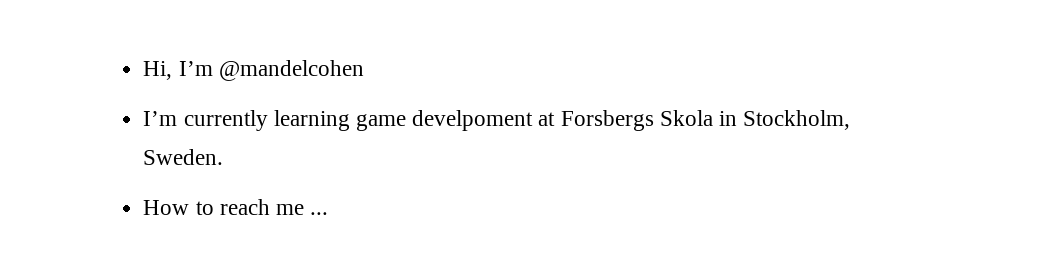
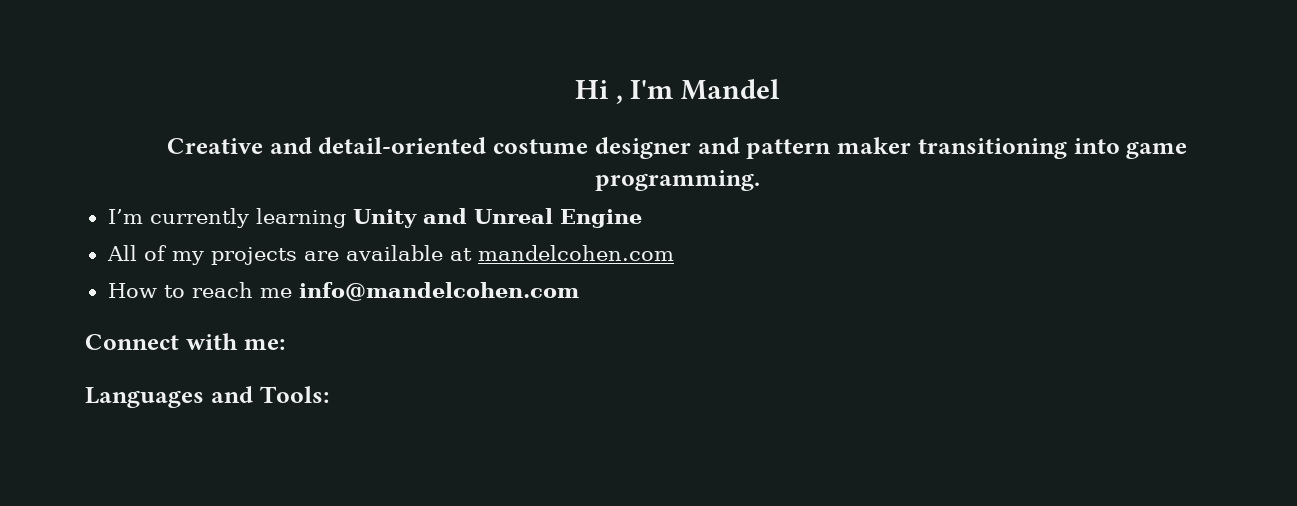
- Hi, I’m @mandelcohen
- I’m currently learning game develpoment at Forsbergs Skola in Stockholm, Sweden.
- How to reach me ...
+ Hi , I'm Mandel
+ Creative and detail-oriented costume designer and pattern maker transitioning into game programming.
+ I’m currently learning Unity and Unreal Engine
+ All of my projects are available at mandelcohen.com
+ How to reach me info@mandelcohen.com
+ Connect with me:
+ Languages and Tools:

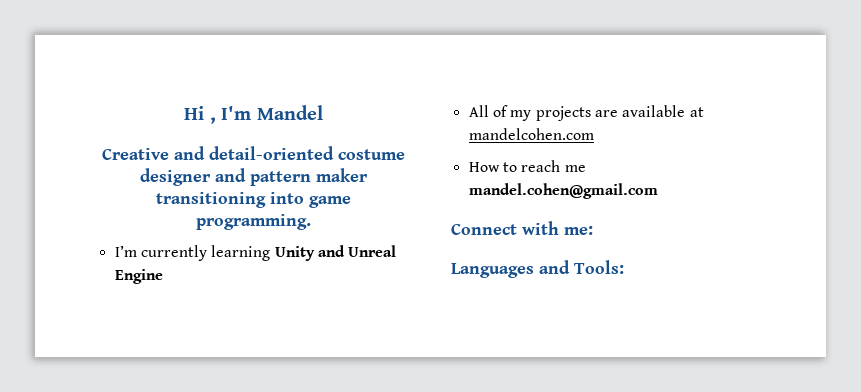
- How to reach me info@mandelcohen.com
+ How to reach me mandel.cohen@gmail.com

